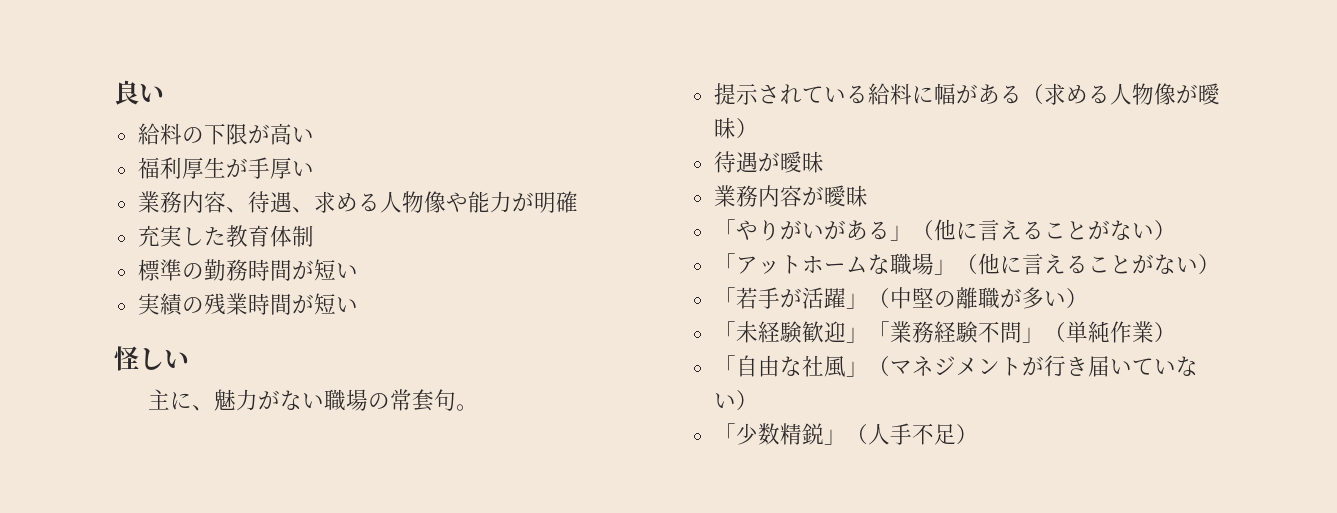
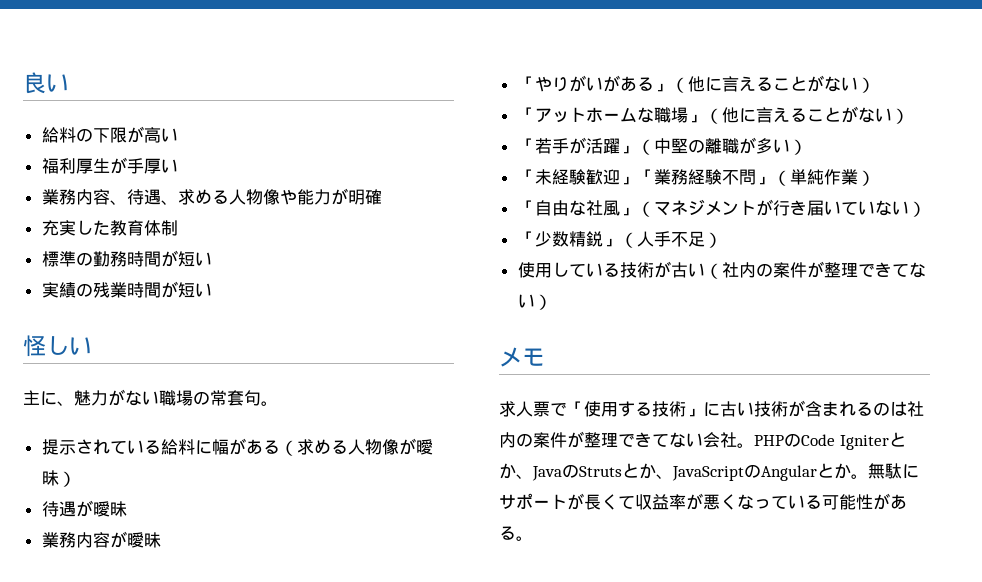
+ 使用している技術が古い（社内の案件が整理できてない）
+ メモ
+ 求人票で「使用する技術」に古い技術が含まれるのは社内の案件が整理できてない会社。PHPのCode Igniterとか、JavaのStrutsとか、JavaScriptのAngularとか。無駄にサポートが長くて収益率が悪くなっている可能性がある。

